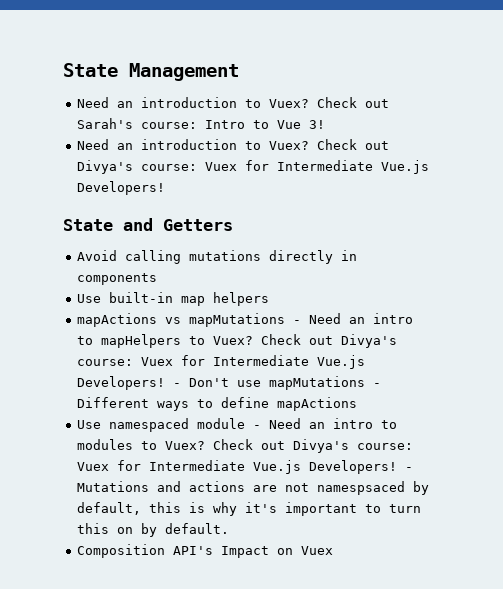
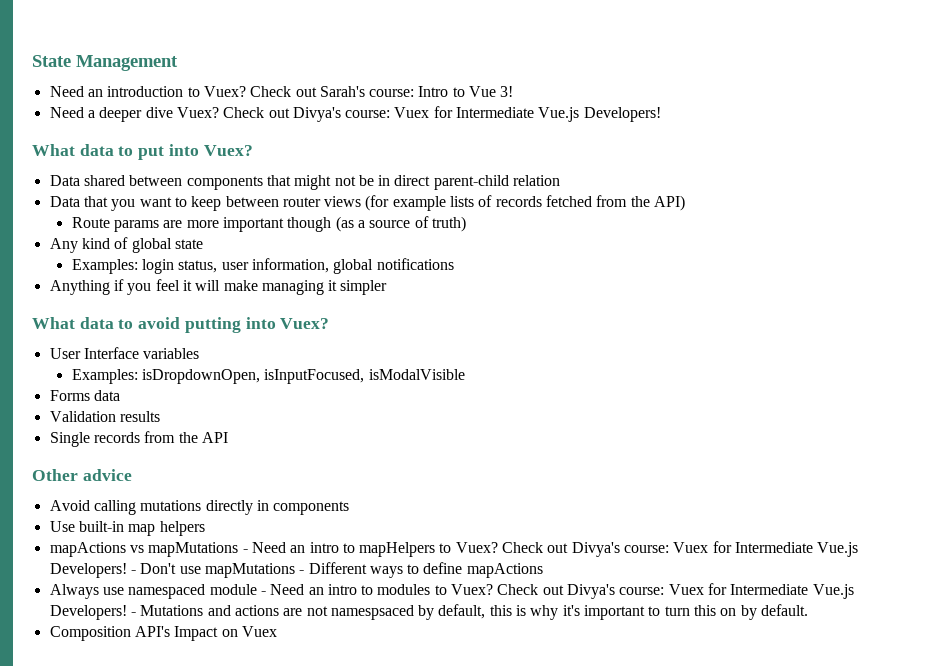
  Check out Sarah's course: Intro to Vue 3!
- Need an introduction to Vuex?
+ Need a deeper dive Vuex?
- State and Getters
+ What data to put into Vuex?
+ Data shared between components that might not be in direct parent-child relation
+ Data that you want to keep between router views (for example lists of records fetched from the API)
+ Route params are more important though (as a source of truth)
+ Any kind of global state
+ Examples: login status, user information, global notifications
+ Anything if you feel it will make managing it simpler
+ What data to avoid putting into Vuex?
+ User Interface variables
+ Examples: isDropdownOpen, isInputFocused, isModalVisible
+ Forms data
+ Validation results
+ Single records from the API
+ Other advice
- Use namespaced module - Need an intro to modules to Vuex?
+ Always use namespaced module - Need an intro to modules to Vuex?

